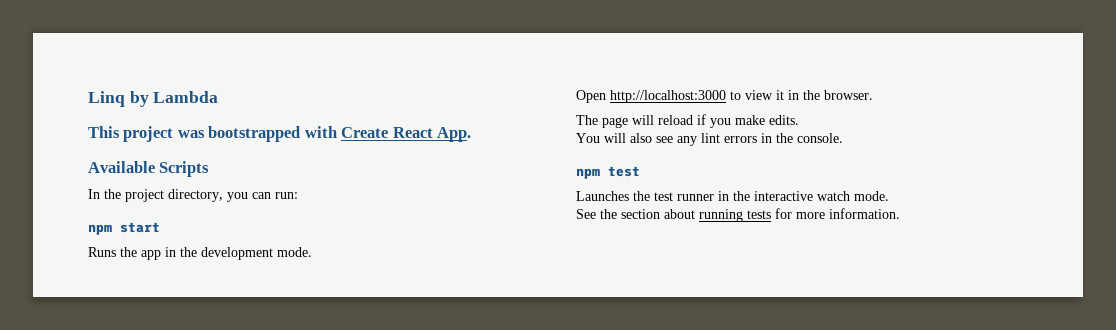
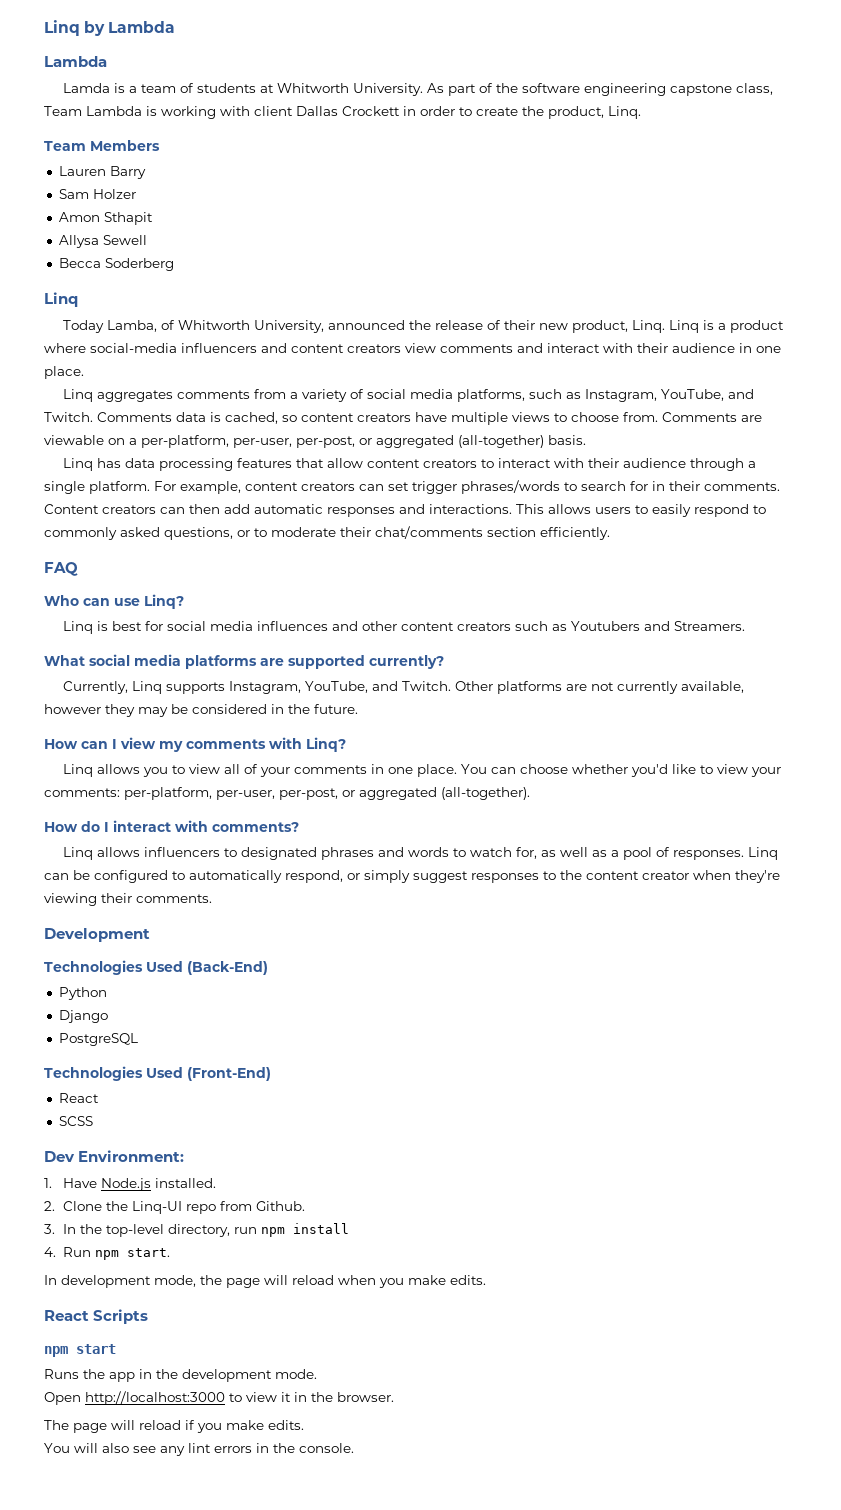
  Linq by Lambda
- This project was bootstrapped with Create React App.
- Available Scripts
- In the project directory, you can run:
+ Lambda
+ Lamda is a team of students at Whitworth University. As part of the software engineering capstone class, Team Lambda is working with client Dallas Crockett in order to create the product, Linq.
+ Team Members
+ Lauren Barry
+ Sam Holzer
+ Amon Sthapit
+ Allysa Sewell
+ Becca Soderberg
+ Linq
+ Today Lamba, of Whitworth University, announced the release of their new product, Linq. Linq is a product where social-media influencers and content creators view comments and interact with their audience in one place.
+ Linq aggregates comments from a variety of social media platforms, such as Instagram, YouTube, and Twitch. Comments data is cached, so content creators have multiple views to choose from. Comments are viewable on a per-platform, per-user, per-post, or aggregated (all-together) basis.
+ Linq has data processing features that allow content creators to interact with their audience through a single platform. For example, content creators can set trigger phrases/words to search for in their comments. Content creators can then add automatic responses and interactions. This allows users to easily respond to commonly asked questions, or to moderate their chat/comments section efficiently.
+ FAQ
+ Who can use Linq?
+ Linq is best for social media influences and other content creators such as Youtubers and Streamers.
+ What social media platforms are supported currently?
+ Currently, Linq supports Instagram, YouTube, and Twitch. Other platforms are not currently available, however they may be considered in the future.
+ How can I view my comments with Linq?
+ Linq allows you to view all of your comments in one place. You can choose whether you'd like to view your comments: per-platform, per-user, per-post, or aggregated (all-together).
+ How do I interact with comments?
+ Linq allows influencers to designated phrases and words to watch for, as well as a pool of responses. Linq can be configured to automatically respond, or simply suggest responses to the content creator when they're viewing their comments.
+ Development
+ Technologies Used (Back-End)
+ Python
+ Django
+ PostgreSQL
+ Technologies Used (Front-End)
+ React
+ SCSS
+ Dev Environment:
+ 1. Have Node.js installed.
+ 2. Clone the Linq-UI repo from Github.
+ 3. In the top-level directory, run npm install
+ 4. Run npm start.
+ In development mode, the page will reload when you make edits.
+ React Scripts
- npm test
- Launches the test runner in the interactive watch mode.
- See the section about running tests for more information.

